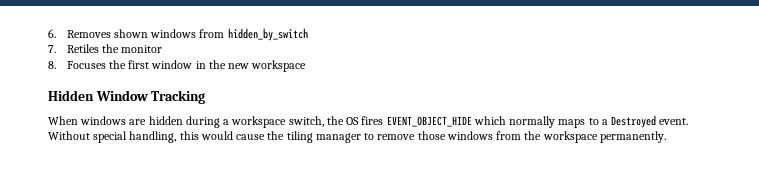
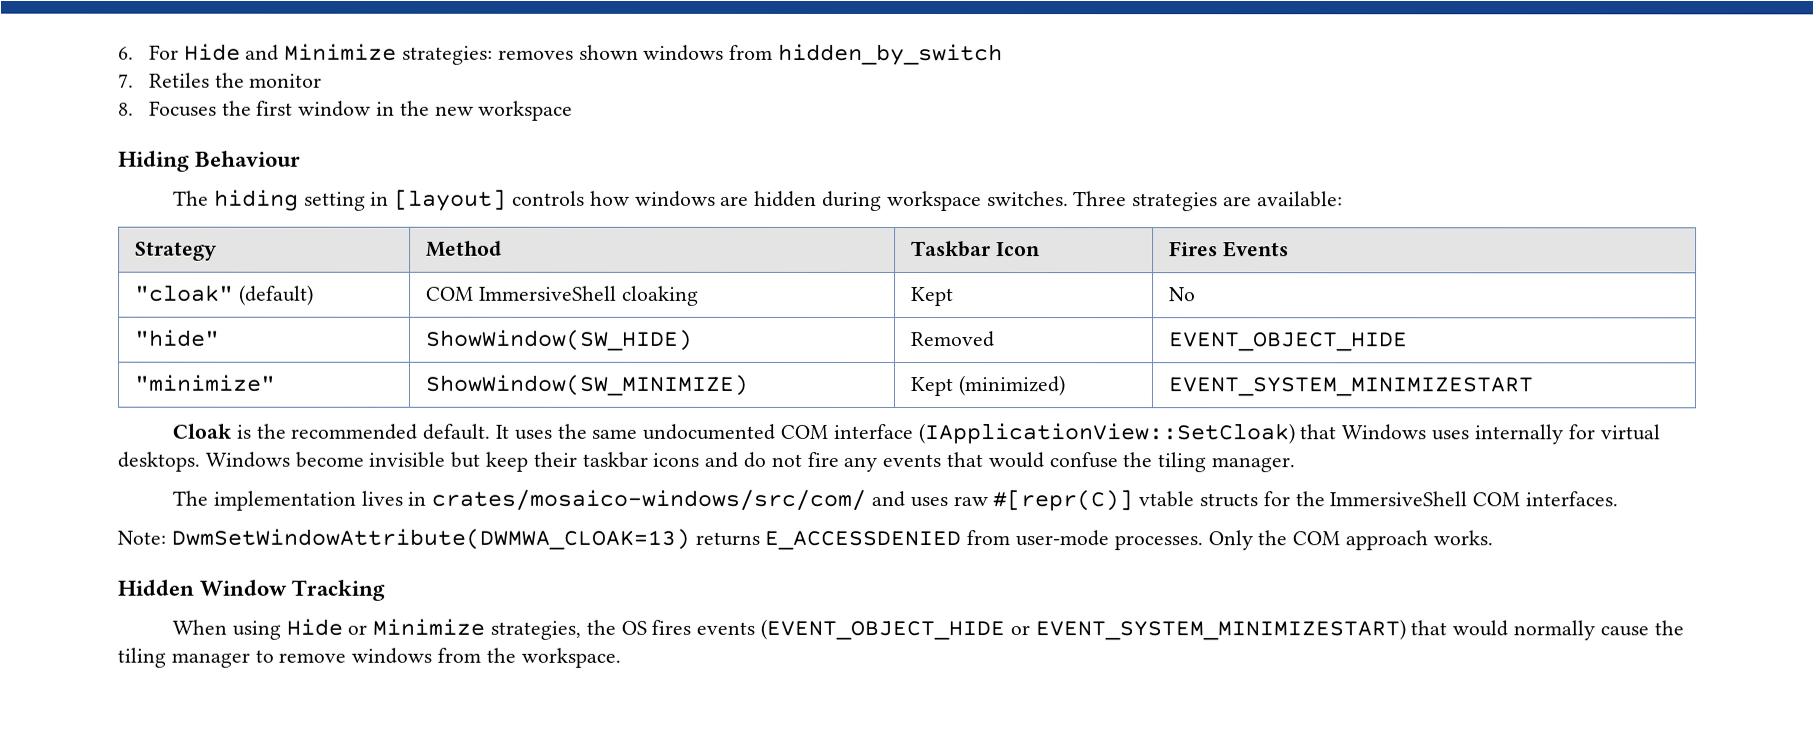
- 6. Removes shown windows from hidden_by_switch
+ 6. For Hide and Minimize strategies: removes shown windows from hidden_by_switch
+ Hiding Behaviour
+ The hiding setting in [layout] controls how windows are hidden during workspace switches. Three strategies are available:
+ Strategy | Method | Taskbar Icon | Fires Events
+ "cloak" (default) | COM ImmersiveShell cloaking | Kept | No
+ "hide" | ShowWindow(SW_HIDE) | Removed | EVENT_OBJECT_HIDE
+ "minimize" | ShowWindow(SW_MINIMIZE) | Kept (minimized) | EVENT_SYSTEM_MINIMIZESTART
+ Cloak is the recommended default. It uses the same undocumented COM interface (IApplicationView::SetCloak) that Windows uses internally for virtual desktops. Windows become invisible but keep their taskbar icons and do not fire any events that would confuse the tiling manager.
+ The implementation lives in crates/mosaico-windows/src/com/ and uses raw #[repr(C)] vtable structs for the ImmersiveShell COM interfaces.
+ Note: DwmSetWindowAttribute(DWMWA_CLOAK=13) returns E_ACCESSDENIED from user-mode processes. Only the COM approach works.
  Hidden Window Tracking
- When windows are hidden during a workspace switch, the OS fires EVENT_OBJECT_HIDE which normally maps to a Destroyed event. Without special handling, this would cause the tiling manager to remove those windows from the workspace permanently.
+ When using Hide or Minimize strategies, the OS fires events (EVENT_OBJECT_HIDE or EVENT_SYSTEM_MINIMIZESTART) that would normally cause the tiling manager to remove windows from the workspace.

